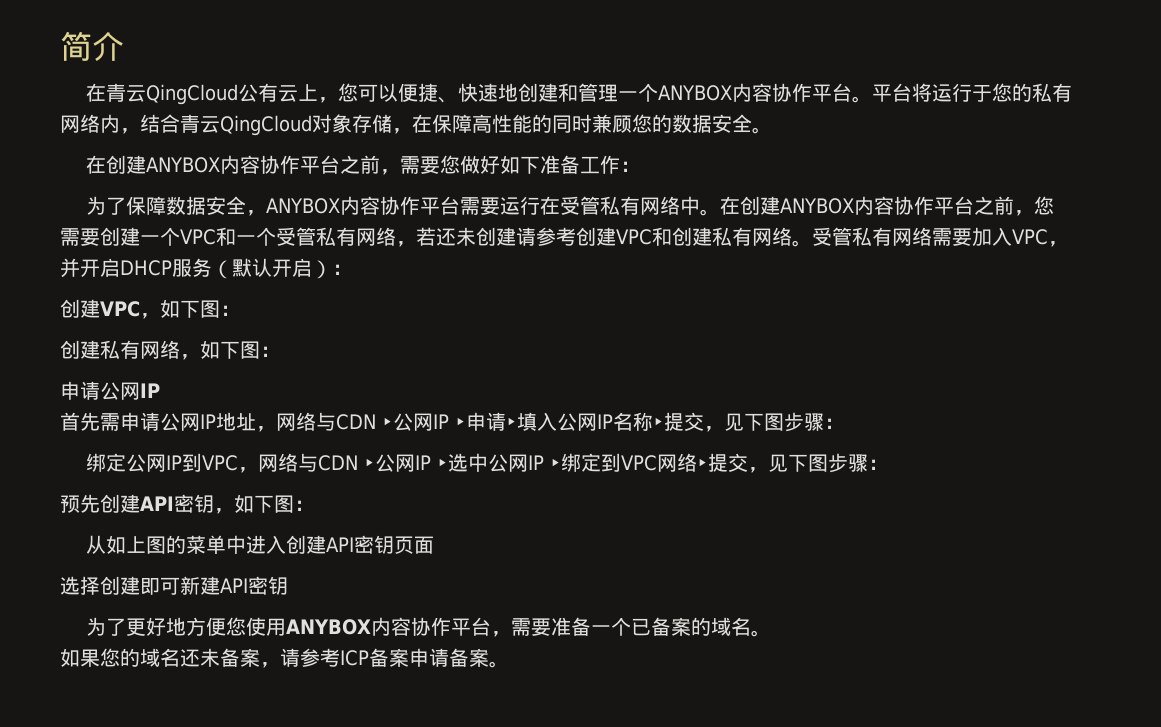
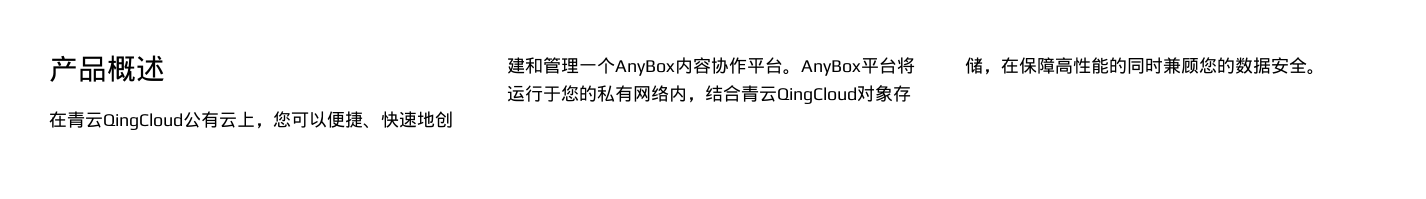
- 简介
+ 产品概述
- 在青云QingCloud公有云上，您可以便捷、快速地创建和管理一个ANYBOX内容协作平台。
+ 在青云QingCloud公有云上，您可以便捷、快速地创建和管理一个AnyBox内容协作平台。
- 平台将运行于您的私有网络内，结合青云QingCloud对象存储，在保障高性能的同时兼顾您的数据安全。
+ AnyBox平台将运行于您的私有网络内，结合青云QingCloud对象存储，在保障高性能的同时兼顾您的数据安全。
- 在创建ANYBOX内容协作平台之前，需要您做好如下准备工作：
- 为了保障数据安全，ANYBOX内容协作平台需要运行在受管私有网络中。在创建ANYBOX内容协作平台之前，您需要创建一个VPC和一个受管私有网络，若还未创建请参考创建VPC和创建私有网络。受管私有网络需要加入VPC，并开启DHCP服务（默认开启）：
- 创建VPC，如下图：
- 创建私有网络，如下图：
- 申请公网IP
- 首先需申请公网IP地址，网络与CDN ‣公网IP ‣申请‣填入公网IP名称‣提交，见下图步骤：
- 绑定公网IP到VPC，网络与CDN ‣公网IP ‣选中公网IP ‣绑定到VPC网络‣提交，见下图步骤：
- 预先创建API密钥，如下图：
- 从如上图的菜单中进入创建API密钥页面
- 选择创建即可新建API密钥
- 为了更好地方便您使用ANYBOX内容协作平台，需要准备一个已备案的域名。
- 如果您的域名还未备案，请参考ICP备案申请备案。

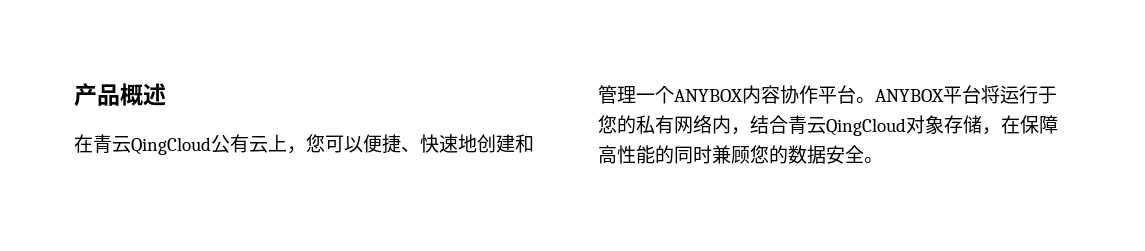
- 在青云QingCloud公有云上，您可以便捷、快速地创建和管理一个AnyBox内容协作平台。
+ 在青云QingCloud公有云上，您可以便捷、快速地创建和管理一个ANYBOX内容协作平台。
- AnyBox平台将运行于您的私有网络内，结合青云QingCloud对象存储，在保障高性能的同时兼顾您的数据安全。
+ ANYBOX平台将运行于您的私有网络内，结合青云QingCloud对象存储，在保障高性能的同时兼顾您的数据安全。

